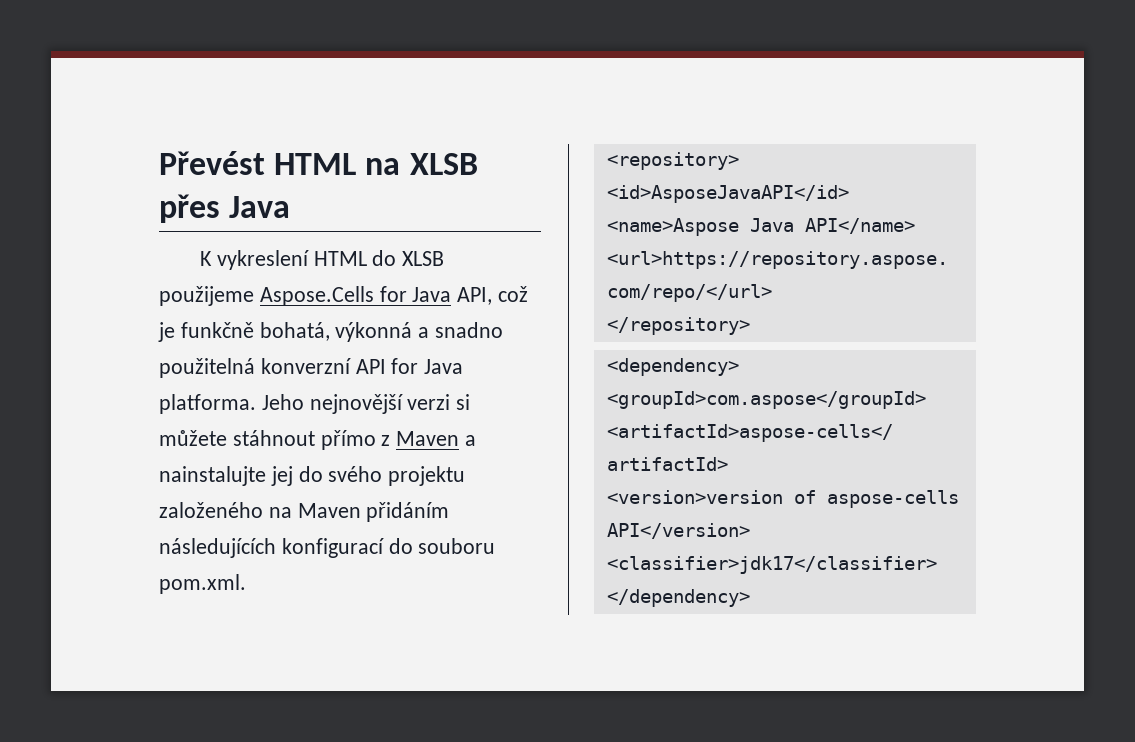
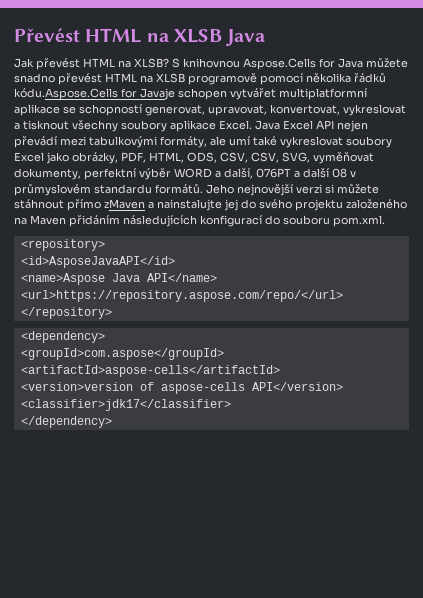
- Převést HTML na XLSB přes Java
+ Převést HTML na XLSB Java
- K vykreslení HTML do XLSB použijeme Aspose.Cells for Java API, což je funkčně bohatá, výkonná a snadno použitelná konverzní API for Java platforma.
+ Jak převést HTML na XLSB? S knihovnou Aspose.Cells for Java můžete snadno převést HTML na XLSB programově pomocí několika řádků kódu.Aspose.Cells for Javaje schopen vytvářet multiplatformní aplikace se schopností generovat, upravovat, konvertovat, vykreslovat a tisknout všechny soubory aplikace Excel. Java Excel API nejen převádí mezi tabulkovými formáty, ale umí také vykreslovat soubory Excel jako obrázky, PDF, HTML, ODS, CSV, CSV, SVG, vyměňovat dokumenty, perfektní výběr WORD a další, 076PT a další 08 v průmyslovém standardu formátů.
- Jeho nejnovější verzi si můžete stáhnout přímo z Maven a nainstalujte jej do svého projektu založeného na Maven přidáním následujících konfigurací do souboru pom.xml.
+ Jeho nejnovější verzi si můžete stáhnout přímo zMaven a nainstalujte jej do svého projektu založeného na Maven přidáním následujících konfigurací do souboru pom.xml.

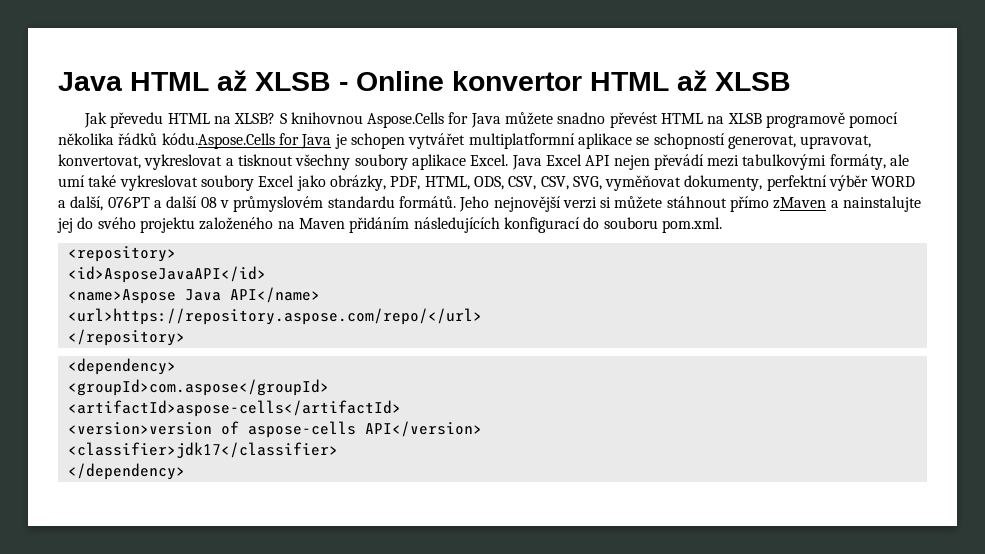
- Převést HTML na XLSB Java
+ Java HTML až XLSB - Online konvertor HTML až XLSB
- Jak převést HTML na XLSB?
+ Jak převedu HTML na XLSB?
- S knihovnou Aspose.Cells for Java můžete snadno převést HTML na XLSB programově pomocí několika řádků kódu.Aspose.Cells for Javaje schopen vytvářet multiplatformní aplikace se schopností generovat, upravovat, konvertovat, vykreslovat a tisknout všechny soubory aplikace Excel.
+ S knihovnou Aspose.Cells for Java můžete snadno převést HTML na XLSB programově pomocí několika řádků kódu.Aspose.Cells for Java je schopen vytvářet multiplatformní aplikace se schopností generovat, upravovat, konvertovat, vykreslovat a tisknout všechny soubory aplikace Excel.

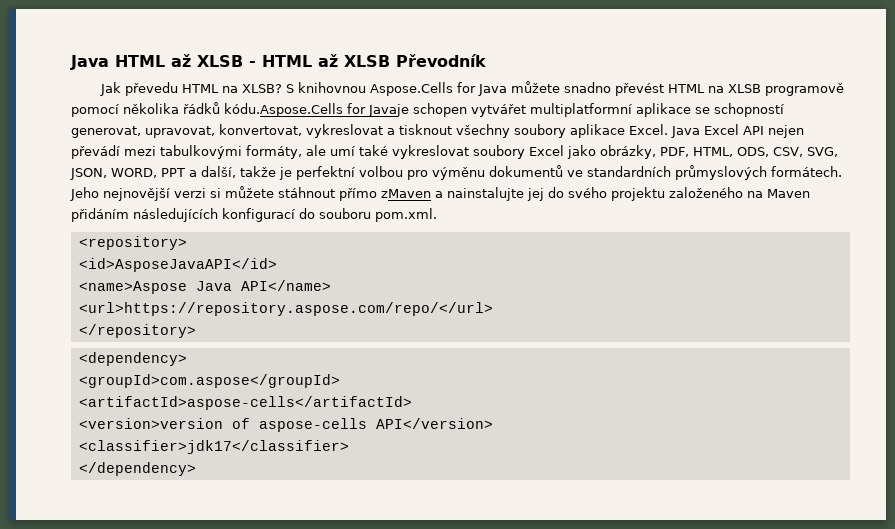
- Java HTML až XLSB - Online konvertor HTML až XLSB
+ Java HTML až XLSB - HTML až XLSB Převodník
- S knihovnou Aspose.Cells for Java můžete snadno převést HTML na XLSB programově pomocí několika řádků kódu.Aspose.Cells for Java je schopen vytvářet multiplatformní aplikace se schopností generovat, upravovat, konvertovat, vykreslovat a tisknout všechny soubory aplikace Excel.
+ S knihovnou Aspose.Cells for Java můžete snadno převést HTML na XLSB programově pomocí několika řádků kódu.Aspose.Cells for Javaje schopen vytvářet multiplatformní aplikace se schopností generovat, upravovat, konvertovat, vykreslovat a tisknout všechny soubory aplikace Excel.
- Java Excel API nejen převádí mezi tabulkovými formáty, ale umí také vykreslovat soubory Excel jako obrázky, PDF, HTML, ODS, CSV, CSV, SVG, vyměňovat dokumenty, perfektní výběr WORD a další, 076PT a další 08 v průmyslovém standardu formátů.
+ Java Excel API nejen převádí mezi tabulkovými formáty, ale umí také vykreslovat soubory Excel jako obrázky, PDF, HTML, ODS, CSV, SVG, JSON, WORD, PPT a další, takže je perfektní volbou pro výměnu dokumentů ve standardních průmyslových formátech.

